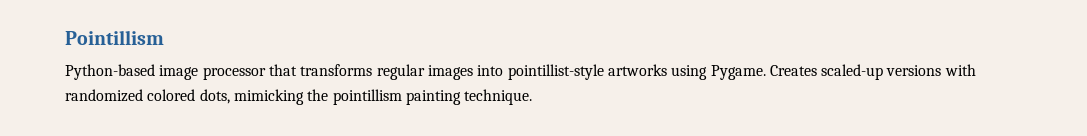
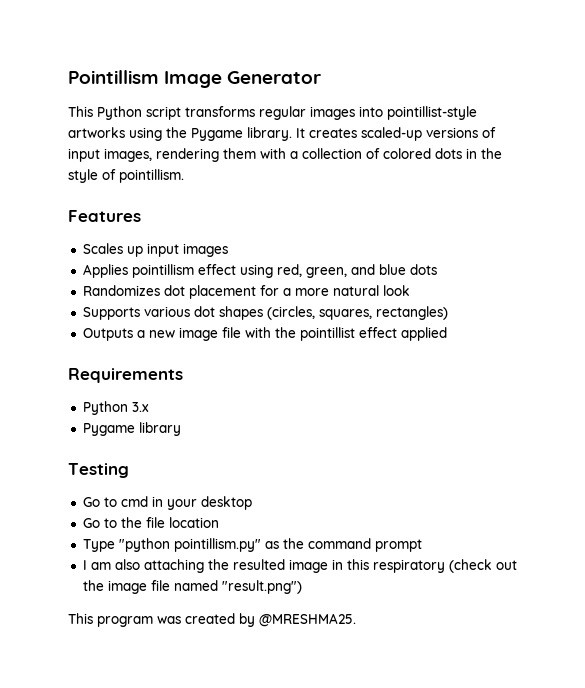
- Pointillism
- Python-based image processor that transforms regular images into pointillist-style artworks using Pygame. Creates scaled-up versions with randomized colored dots, mimicking the pointillism painting technique.
+ Pointillism Image Generator
+ This Python script transforms regular images into pointillist-style artworks using the Pygame library. It creates scaled-up versions of input images, rendering them with a collection of colored dots in the style of pointillism.
+ Features
+ Scales up input images
+ Applies pointillism effect using red, green, and blue dots
+ Randomizes dot placement for a more natural look
+ Supports various dot shapes (circles, squares, rectangles)
+ Outputs a new image file with the pointillist effect applied
+ Requirements
+ Python 3.x
+ Pygame library
+ Testing
+ Go to cmd in your desktop
+ Go to the file location
+ Type "python pointillism.py" as the command prompt
+ I am also attaching the resulted image in this respiratory (check out the image file named "result.png")
+ This program was created by @MRESHMA25.

